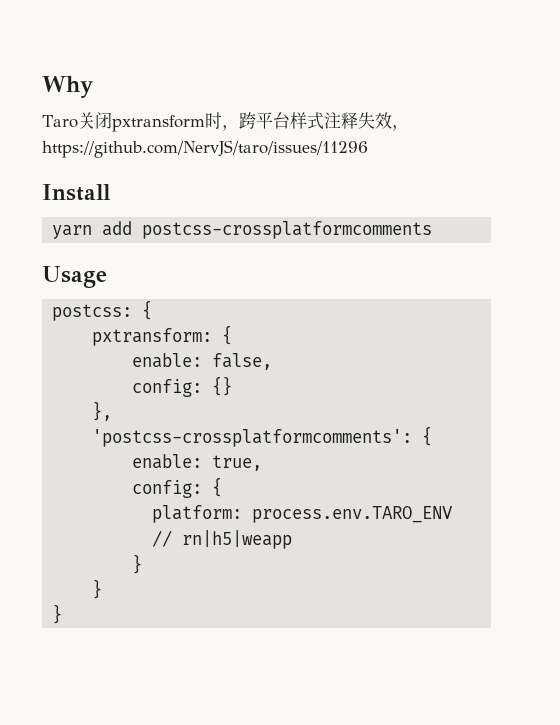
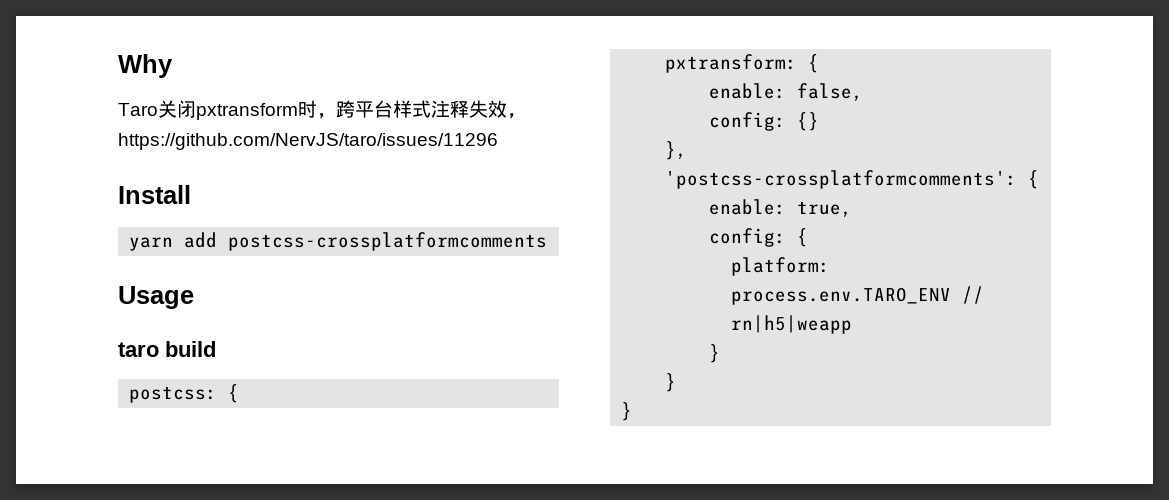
+ taro build

